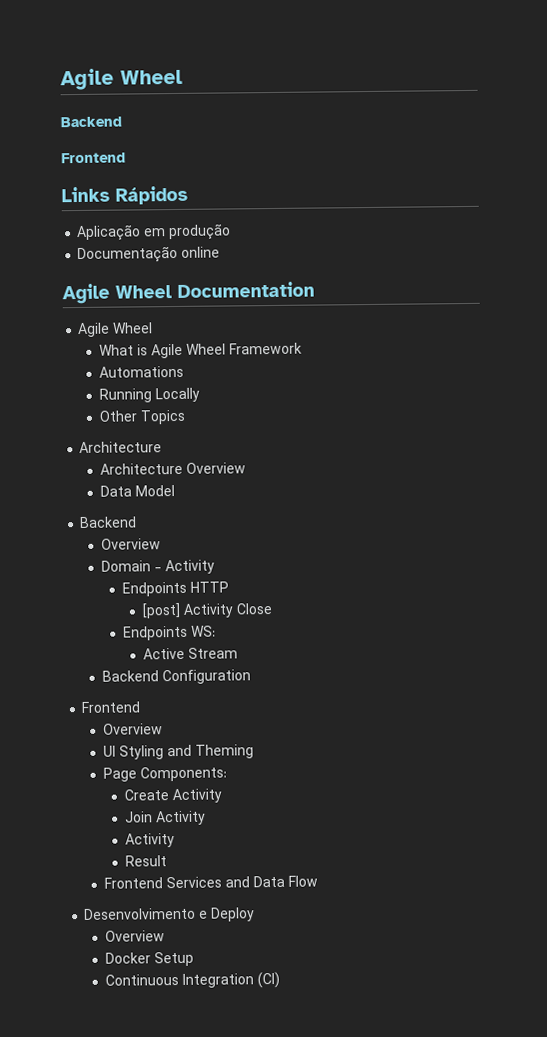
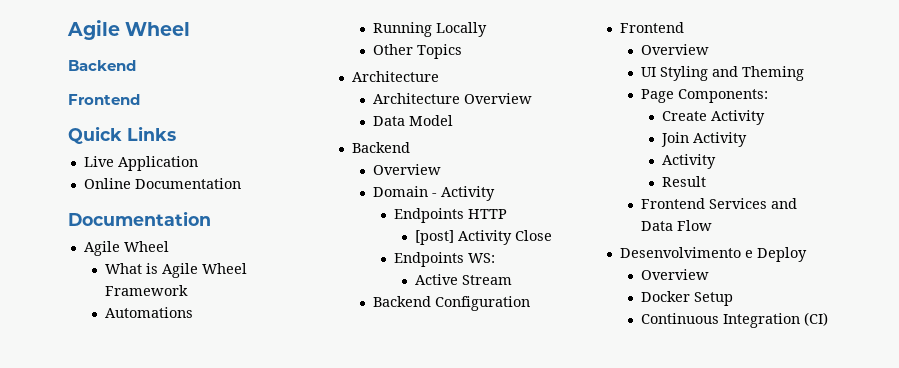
- Links Rápidos
- Aplicação em produção
- Documentação online
- Agile Wheel Documentation
+ Quick Links
+ Live Application
+ Online Documentation
+ Documentation

